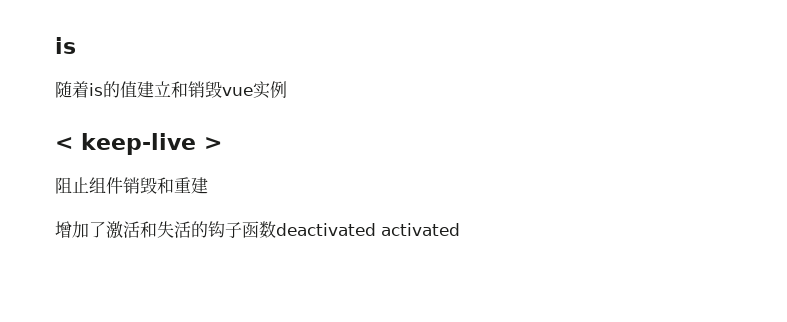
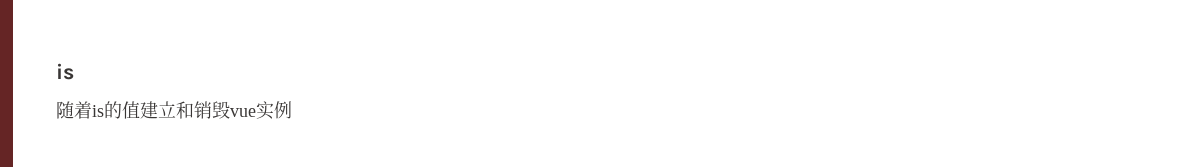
- < keep-live >
- 阻止组件销毁和重建
- 增加了激活和失活的钩子函数deactivated activated

